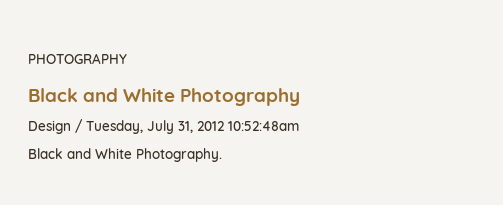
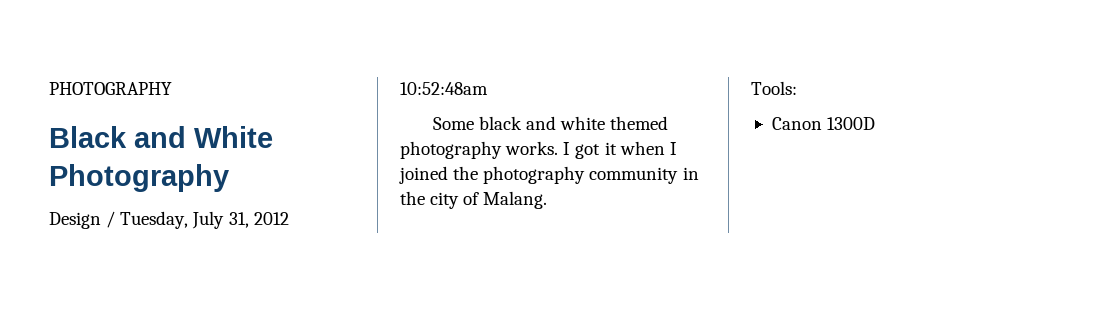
- Black and White Photography.
+ Some black and white themed photography works. I got it when I joined the photography community in the city of Malang.
+ Tools:
+ Canon 1300D

